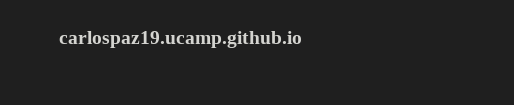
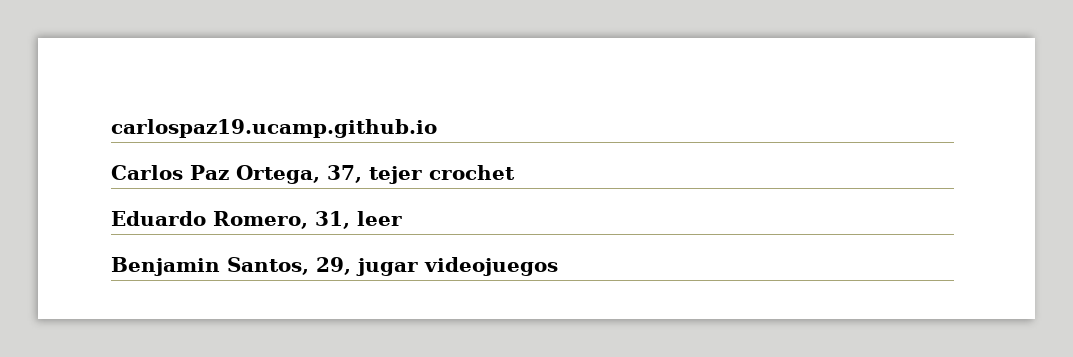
+ Carlos Paz Ortega, 37, tejer crochet
+ Eduardo Romero, 31, leer
+ Benjamin Santos, 29, jugar videojuegos

